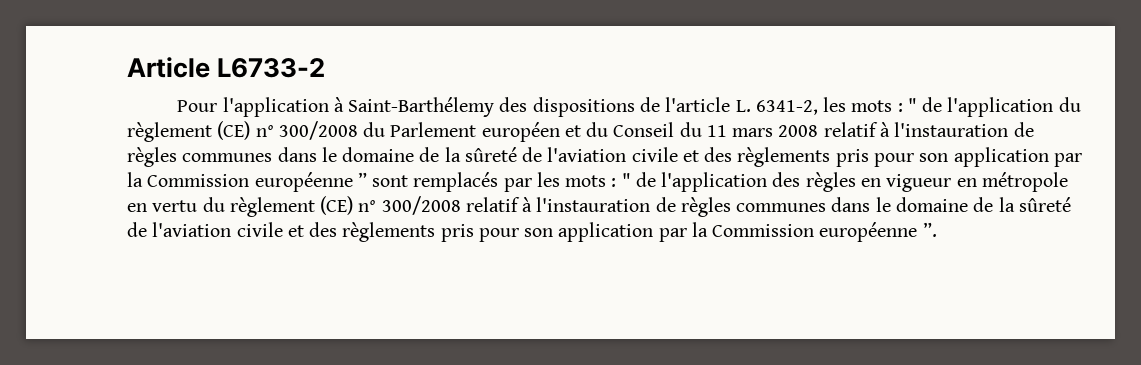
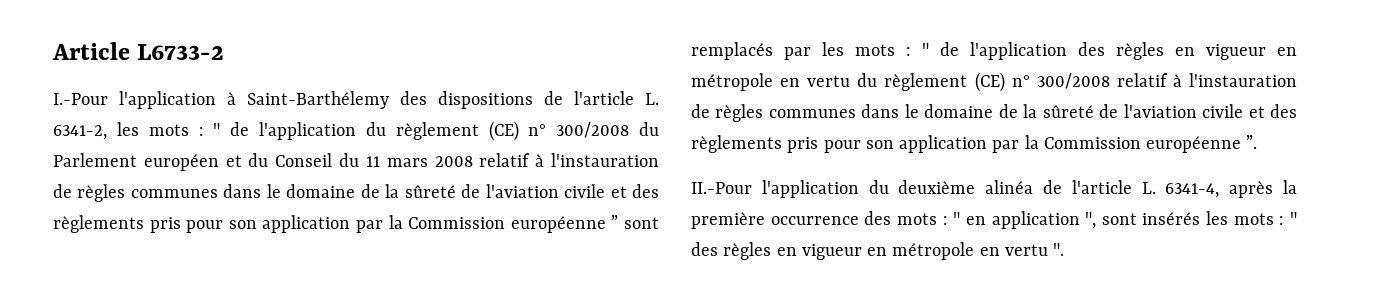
- Pour l'application à Saint-Barthélemy des dispositions de l'article L. 6341-2, les mots :
+ I.-Pour l'application à Saint-Barthélemy des dispositions de l'article L. 6341-2, les mots :
+ II.-Pour l'application du deuxième alinéa de l'article L. 6341-4, après la première occurrence des mots : " en application ", sont insérés les mots : " des règles en vigueur en métropole en vertu ".

